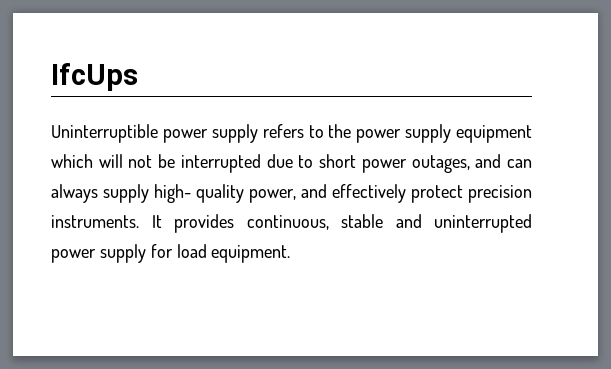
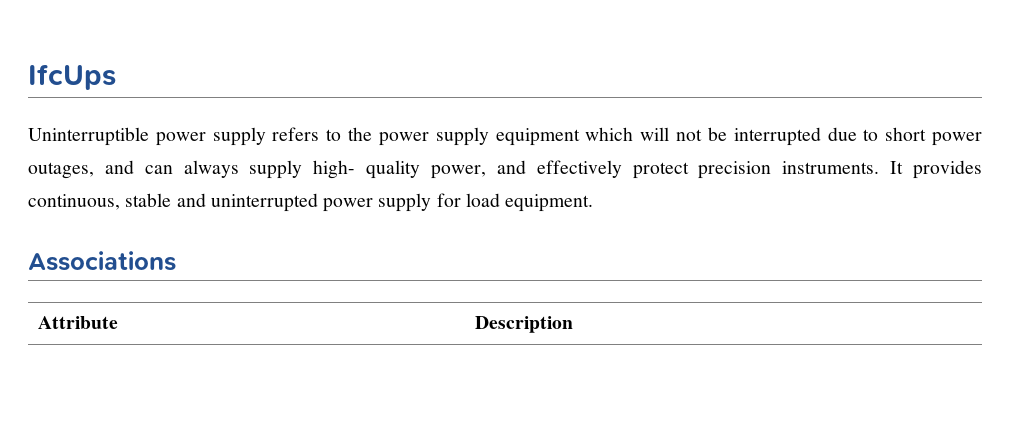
+ Associations
+ Attribute | Description

